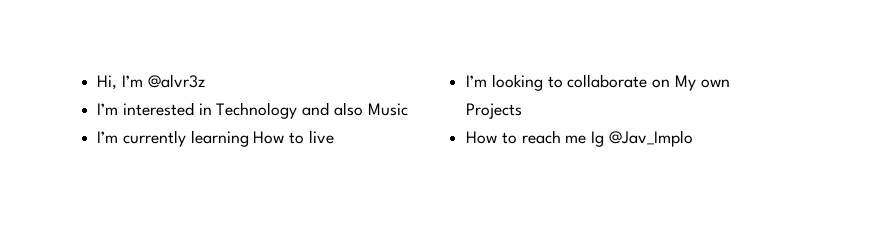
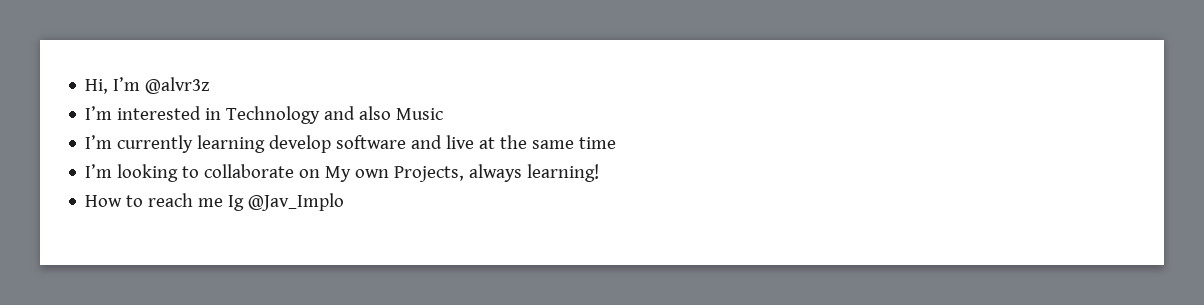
- I’m currently learning How to live
+ I’m currently learning develop software and live at the same time
- I’m looking to collaborate on My own Projects
+ I’m looking to collaborate on My own Projects, always learning!

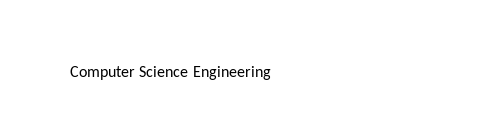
- Hi, I’m @alvr3z
- I’m interested in Technology and also Music
- I’m currently learning develop software and live at the same time
- I’m looking to collaborate on My own Projects, always learning!
- How to reach me Ig @Jav_Implo
+ Computer Science Engineering

